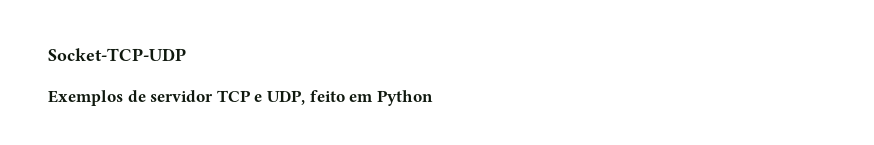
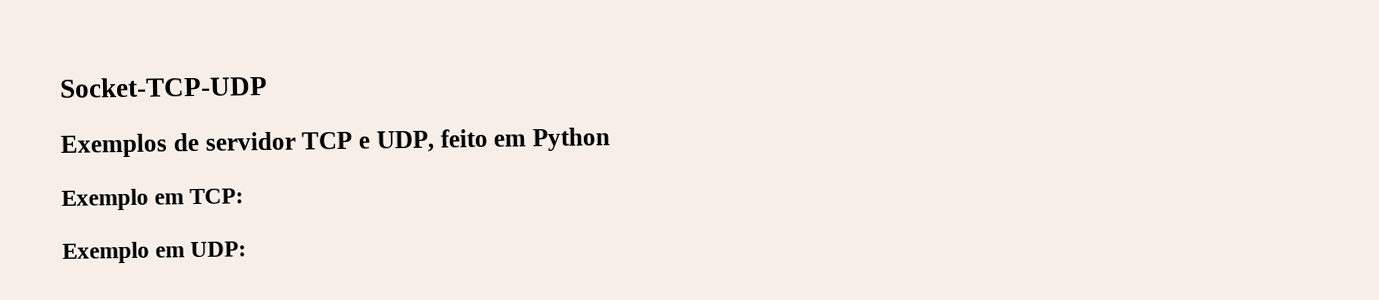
+ Exemplo em TCP:
+ Exemplo em UDP:

